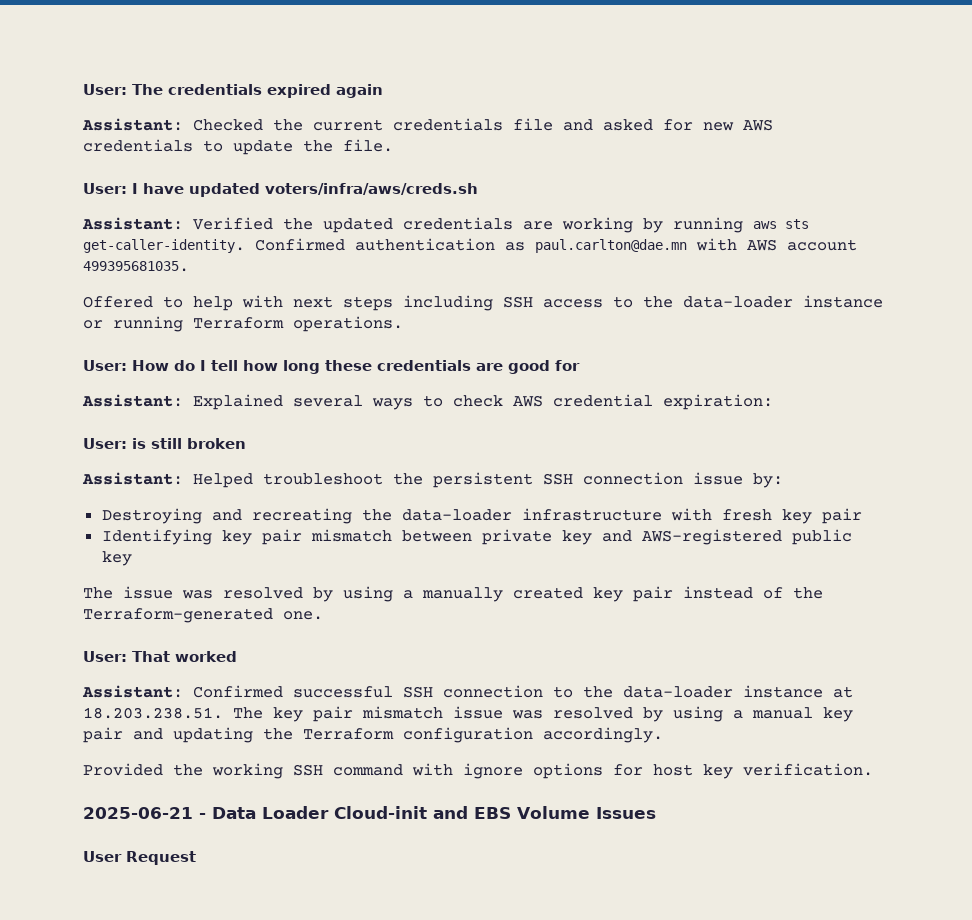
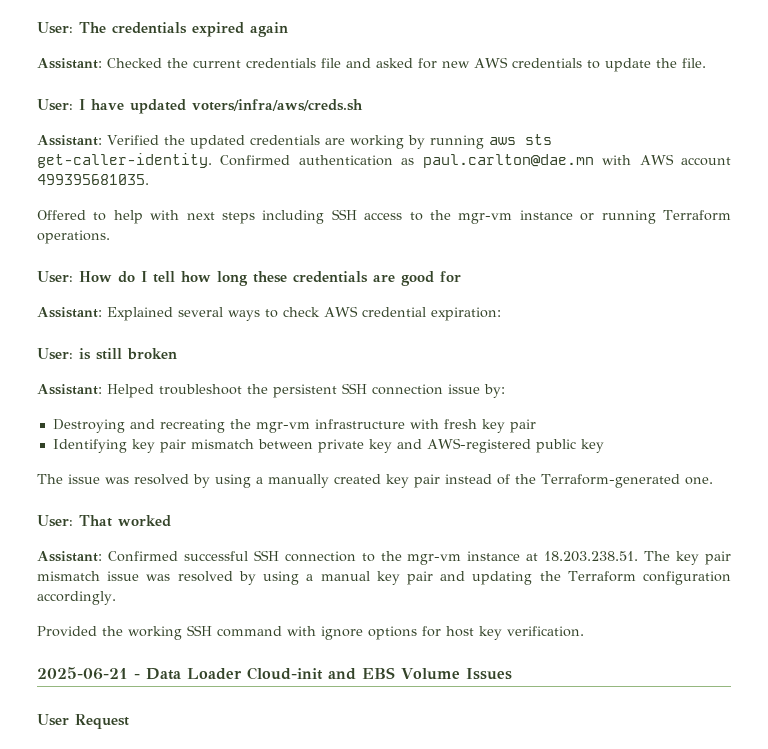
- Offered to help with next steps including SSH access to the data-loader instance or running Terraform operations.
+ Offered to help with next steps including SSH access to the mgr-vm instance or running Terraform operations.
- Destroying and recreating the data-loader infrastructure with fresh key pair
+ Destroying and recreating the mgr-vm infrastructure with fresh key pair
- Assistant: Confirmed successful SSH connection to the data-loader instance at 18.203.238.51. The key pair mismatch issue was resolved by using a manual key pair and updating the Terraform configuration accordingly.
+ Assistant: Confirmed successful SSH connection to the mgr-vm instance at 18.203.238.51. The key pair mismatch issue was resolved by using a manual key pair and updating the Terraform configuration accordingly.

